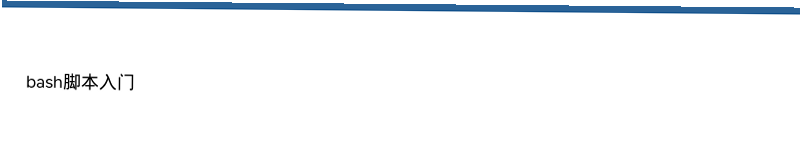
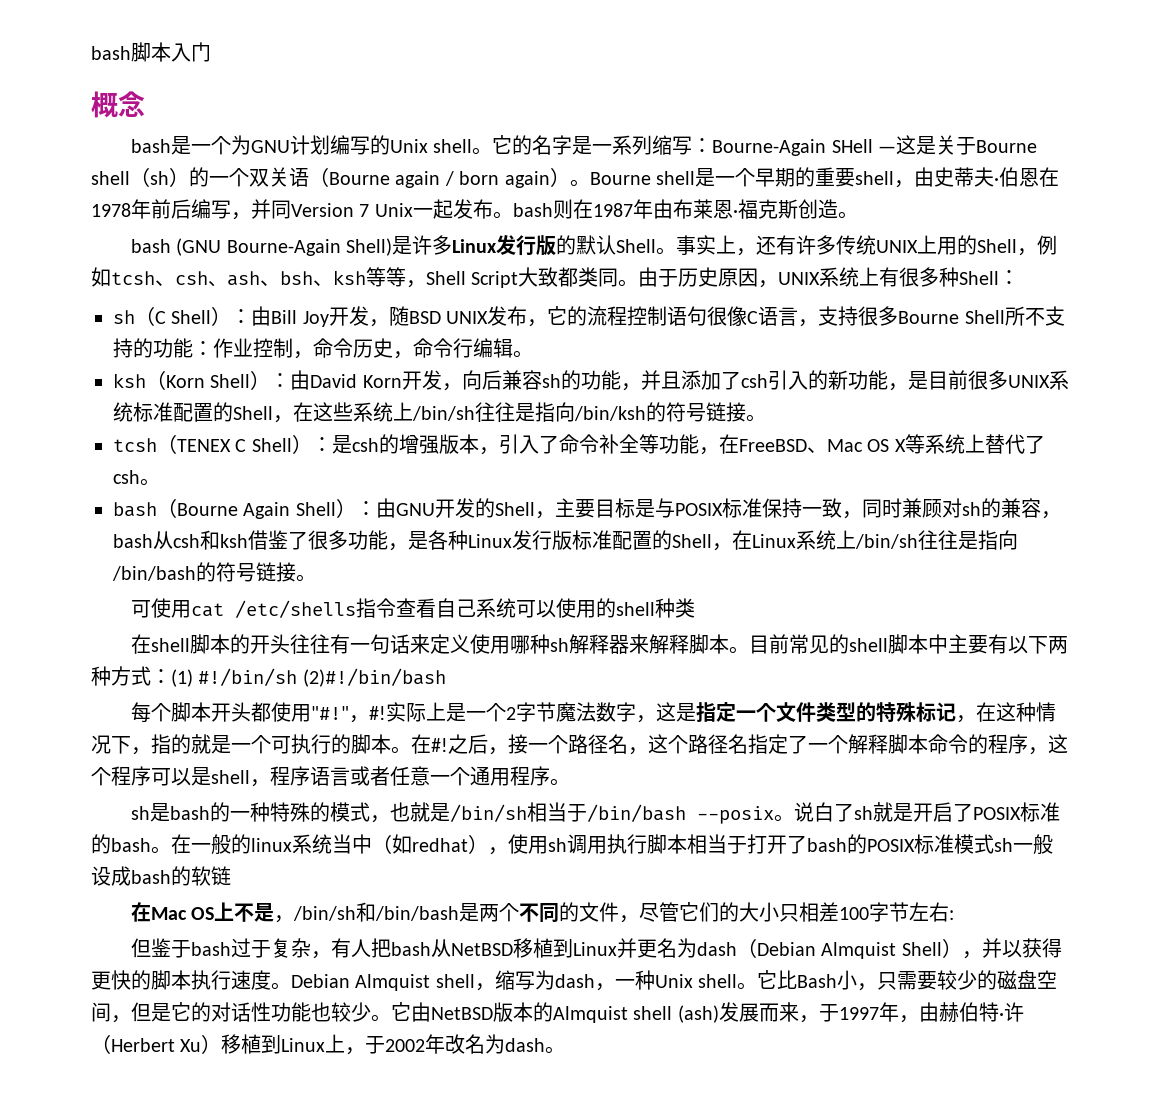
+ 概念
+ bash是一个为GNU计划编写的Unix shell。它的名字是一系列缩写：Bourne-Again SHell —这是关于Bourne shell（sh）的一个双关语（Bourne again / born again）。Bourne shell是一个早期的重要shell，由史蒂夫·伯恩在1978年前后编写，并同Version 7 Unix一起发布。bash则在1987年由布莱恩·福克斯创造。
+ bash (GNU Bourne-Again Shell)是许多Linux发行版的默认Shell。事实上，还有许多传统UNIX上用的Shell，例如tcsh、csh、ash、bsh、ksh等等，Shell Script大致都类同。由于历史原因，UNIX系统上有很多种Shell：
+ sh（C Shell）：由Bill Joy开发，随BSD UNIX发布，它的流程控制语句很像C语言，支持很多Bourne Shell所不支持的功能：作业控制，命令历史，命令行编辑。
+ ksh（Korn Shell）：由David Korn开发，向后兼容sh的功能，并且添加了csh引入的新功能，是目前很多UNIX系统标准配置的Shell，在这些系统上/bin/sh往往是指向/bin/ksh的符号链接。
+ tcsh（TENEX C Shell）：是csh的增强版本，引入了命令补全等功能，在FreeBSD、Mac OS X等系统上替代了csh。
+ bash（Bourne Again Shell）：由GNU开发的Shell，主要目标是与POSIX标准保持一致，同时兼顾对sh的兼容，bash从csh和ksh借鉴了很多功能，是各种Linux发行版标准配置的Shell，在Linux系统上/bin/sh往往是指向/bin/bash的符号链接。
+ 可使用cat /etc/shells指令查看自己系统可以使用的shell种类
+ 在shell脚本的开头往往有一句话来定义使用哪种sh解释器来解释脚本。目前常见的shell脚本中主要有以下两种方式：(1) #!/bin/sh (2)#!/bin/bash
+ 每个脚本开头都使用"#!"，#!实际上是一个2字节魔法数字，这是指定一个文件类型的特殊标记，在这种情况下，指的就是一个可执行的脚本。在#!之后，接一个路径名，这个路径名指定了一个解释脚本命令的程序，这个程序可以是shell，程序语言或者任意一个通用程序。
+ sh是bash的一种特殊的模式，也就是/bin/sh相当于/bin/bash --posix。说白了sh就是开启了POSIX标准的bash。在一般的linux系统当中（如redhat），使用sh调用执行脚本相当于打开了bash的POSIX标准模式sh一般设成bash的软链
+ 在Mac OS上不是，/bin/sh和/bin/bash是两个不同的文件，尽管它们的大小只相差100字节左右:
+ 但鉴于bash过于复杂，有人把bash从NetBSD移植到Linux并更名为dash（Debian Almquist Shell），并以获得更快的脚本执行速度。Debian Almquist shell，缩写为dash，一种Unix shell。它比Bash小，只需要较少的磁盘空间，但是它的对话性功能也较少。它由NetBSD版本的Almquist shell (ash)发展而来，于1997年，由赫伯特·许（Herbert Xu）移植到Linux上，于2002年改名为dash。

